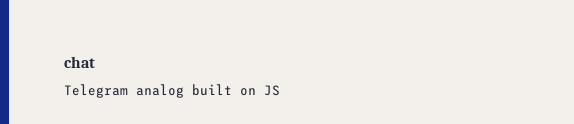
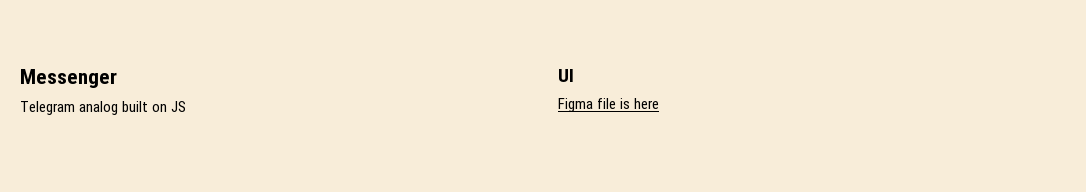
- chat
+ Messenger
+ UI
+ Figma file is here

